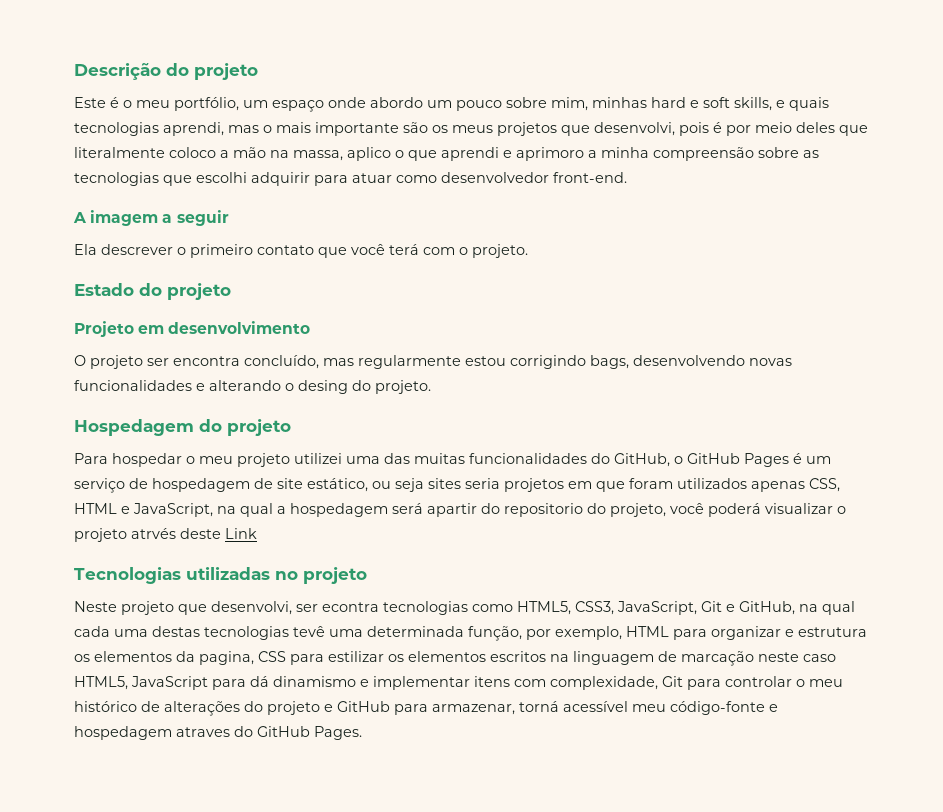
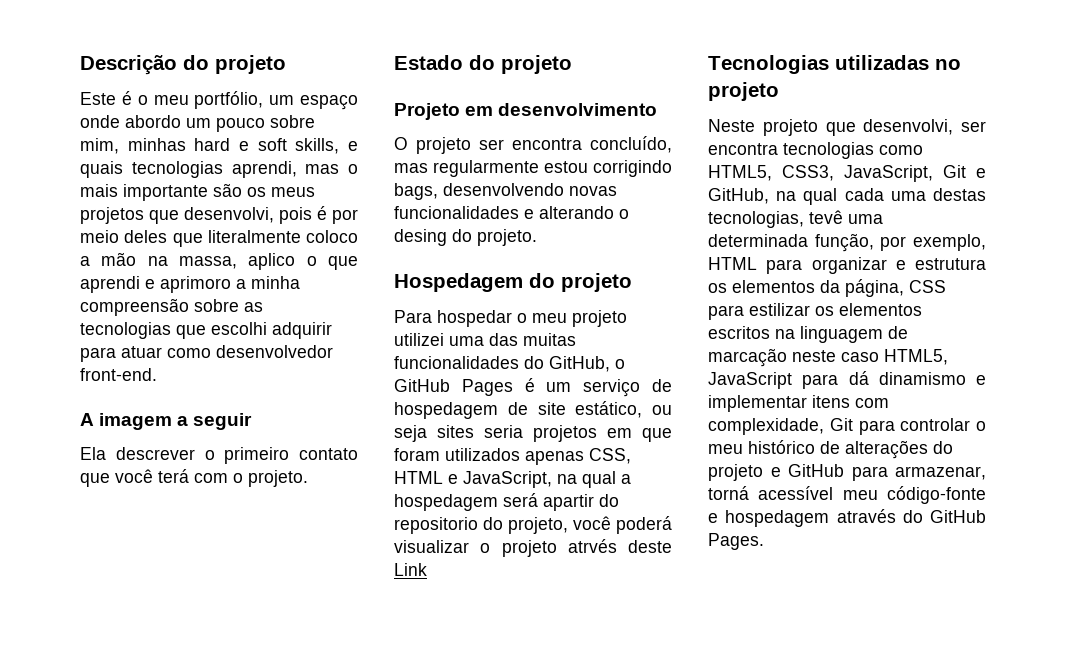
- Neste projeto que desenvolvi, ser econtra tecnologias como HTML5, CSS3, JavaScript, Git e GitHub, na qual cada uma destas tecnologias tevê uma determinada função, por exemplo, HTML para organizar e estrutura os elementos da pagina, CSS para estilizar os elementos escritos na linguagem de marcação neste caso HTML5, JavaScript para dá dinamismo e implementar itens com complexidade, Git para controlar o meu histórico de alterações do projeto e GitHub para armazenar, torná acessível meu código-fonte e hospedagem atraves do GitHub Pages.
+ Neste projeto que desenvolvi, ser encontra tecnologias como HTML5, CSS3, JavaScript, Git e GitHub, na qual cada uma destas tecnologias, tevê uma determinada função, por exemplo, HTML para organizar e estrutura os elementos da página, CSS para estilizar os elementos escritos na linguagem de marcação neste caso HTML5, JavaScript para dá dinamismo e implementar itens com complexidade, Git para controlar o meu histórico de alterações do projeto e GitHub para armazenar, torná acessível meu código-fonte e hospedagem através do GitHub Pages.

